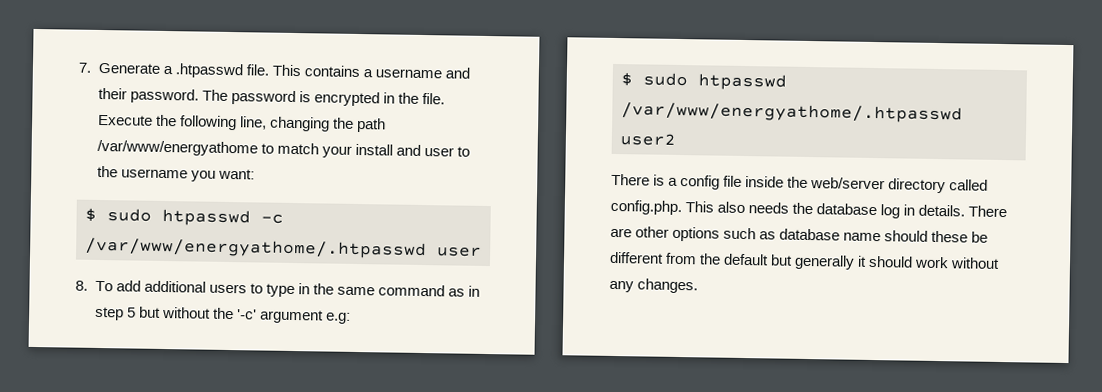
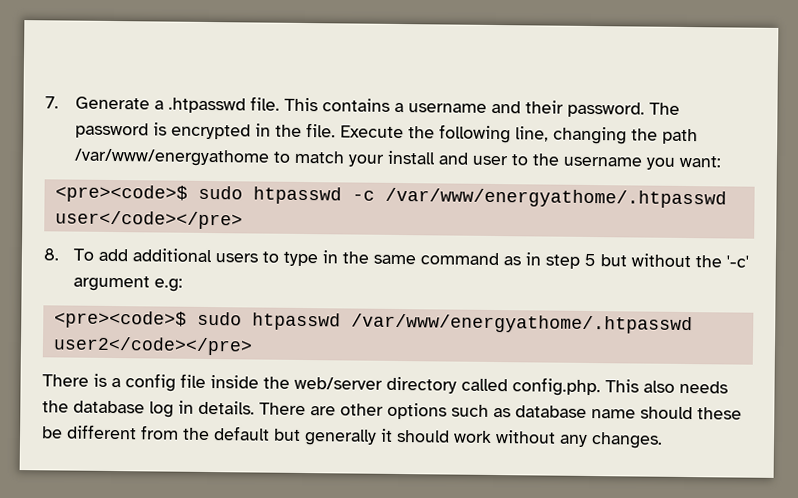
- $ sudo htpasswd -c /var/www/energyathome/.htpasswd user
+ <pre><code>$ sudo htpasswd -c /var/www/energyathome/.htpasswd user</code></pre>
- $ sudo htpasswd /var/www/energyathome/.htpasswd user2
+ <pre><code>$ sudo htpasswd /var/www/energyathome/.htpasswd user2</code></pre>

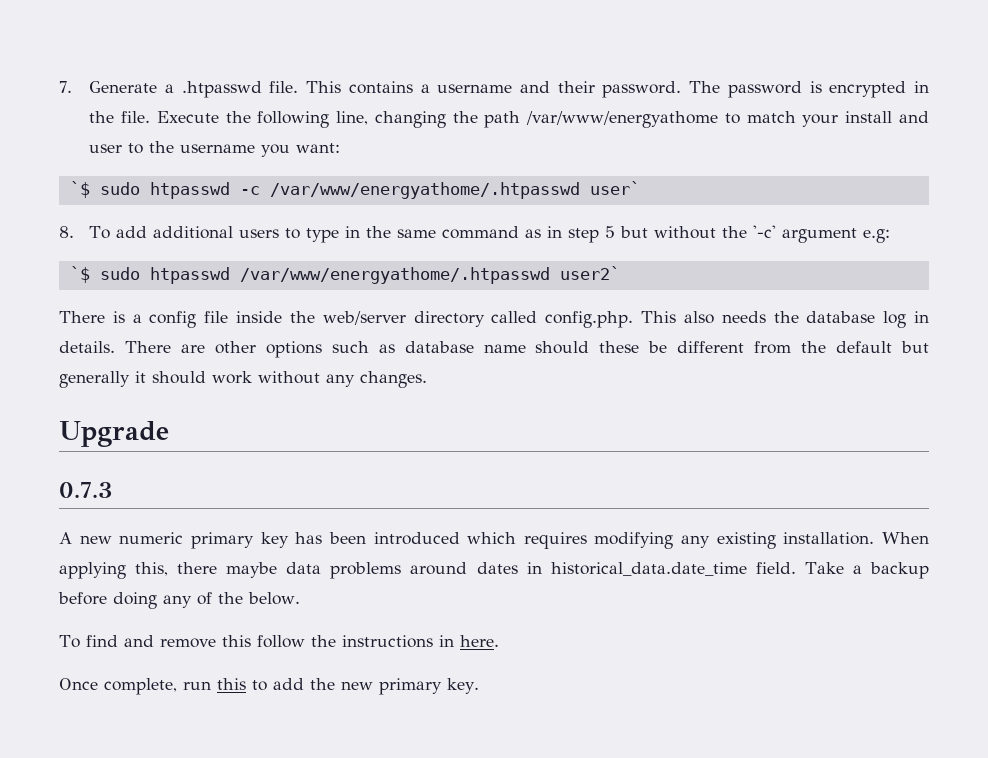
- <pre><code>$ sudo htpasswd -c /var/www/energyathome/.htpasswd user</code></pre>
+ `$ sudo htpasswd -c /var/www/energyathome/.htpasswd user`
- <pre><code>$ sudo htpasswd /var/www/energyathome/.htpasswd user2</code></pre>
+ `$ sudo htpasswd /var/www/energyathome/.htpasswd user2`
+ Upgrade
+ 0.7.3
+ A new numeric primary key has been introduced which requires modifying any existing installation. When applying this, there maybe data problems around dates in historical_data.date_time field. Take a backup before doing any of the below.
+ To find and remove this follow the instructions in here.
+ Once complete, run this to add the new primary key.

